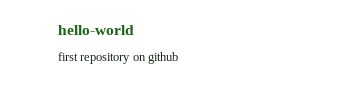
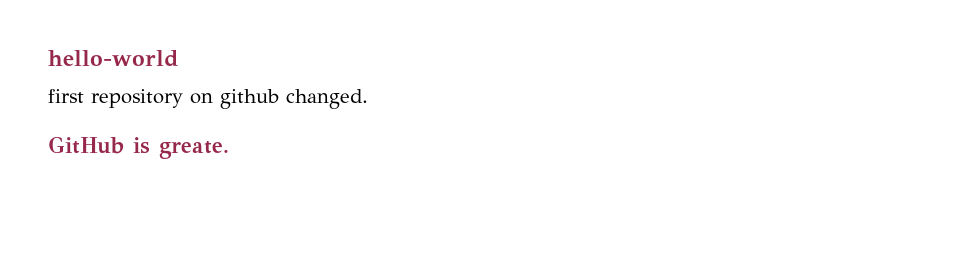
- first repository on github
+ first repository on github changed.
+ GitHub is greate.

